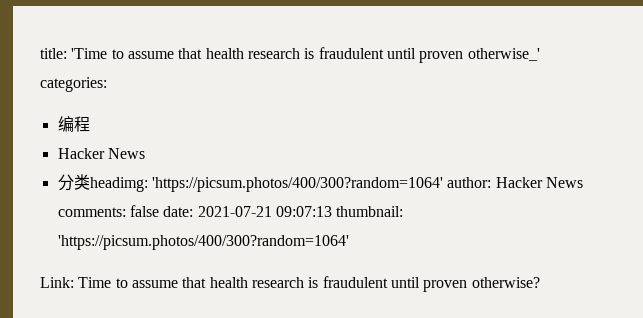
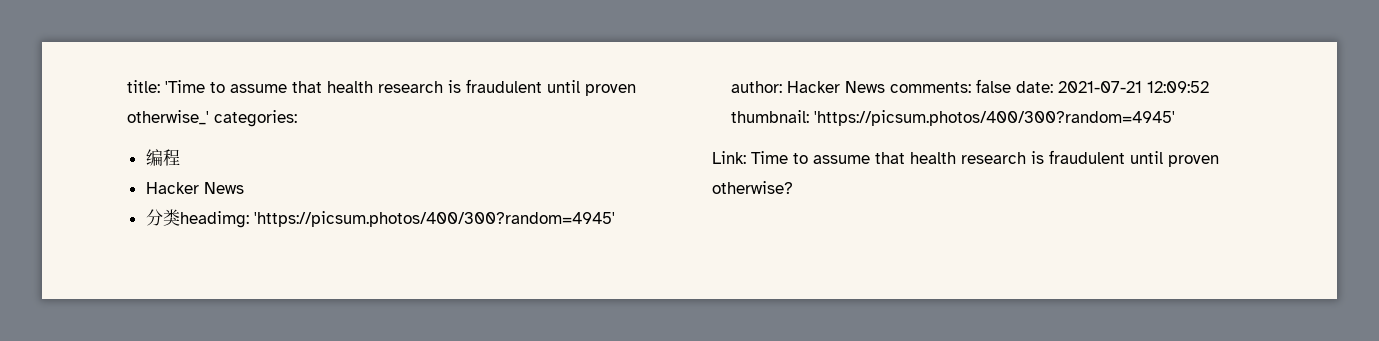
- 分类headimg: 'https://picsum.photos/400/300?random=1064' author: Hacker News comments: false date: 2021-07-21 09:07:13 thumbnail: 'https://picsum.photos/400/300?random=1064'
+ 分类headimg: 'https://picsum.photos/400/300?random=4945' author: Hacker News comments: false date: 2021-07-21 12:09:52 thumbnail: 'https://picsum.photos/400/300?random=4945'

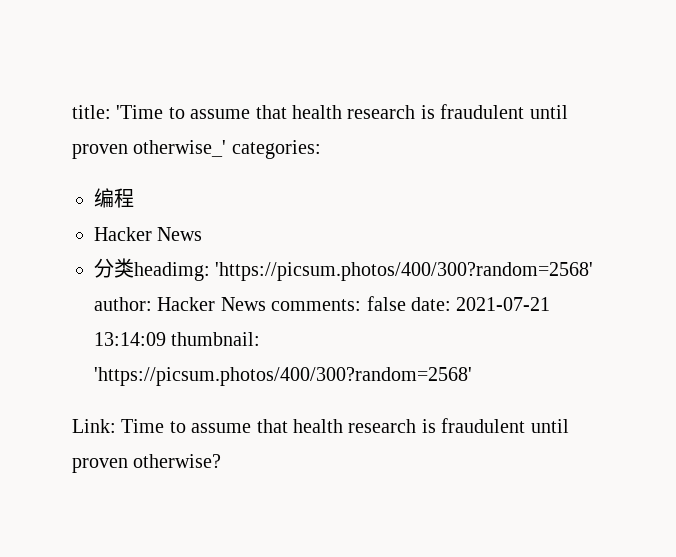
- 分类headimg: 'https://picsum.photos/400/300?random=4945' author: Hacker News comments: false date: 2021-07-21 12:09:52 thumbnail: 'https://picsum.photos/400/300?random=4945'
+ 分类headimg: 'https://picsum.photos/400/300?random=2568' author: Hacker News comments: false date: 2021-07-21 13:14:09 thumbnail: 'https://picsum.photos/400/300?random=2568'

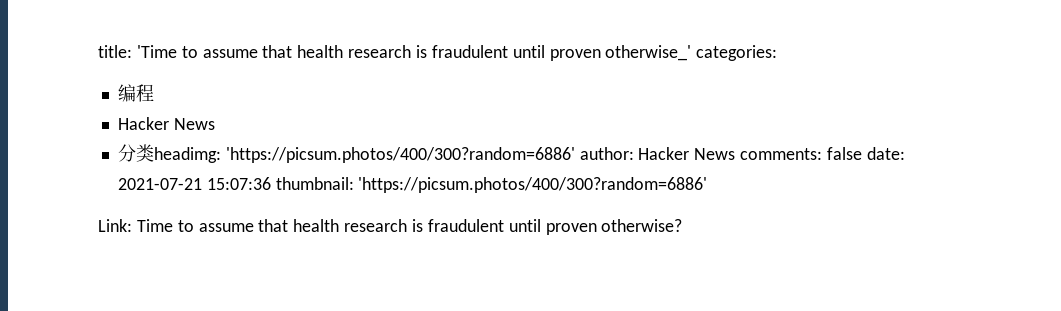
- 分类headimg: 'https://picsum.photos/400/300?random=2568' author: Hacker News comments: false date: 2021-07-21 13:14:09 thumbnail: 'https://picsum.photos/400/300?random=2568'
+ 分类headimg: 'https://picsum.photos/400/300?random=6886' author: Hacker News comments: false date: 2021-07-21 15:07:36 thumbnail: 'https://picsum.photos/400/300?random=6886'

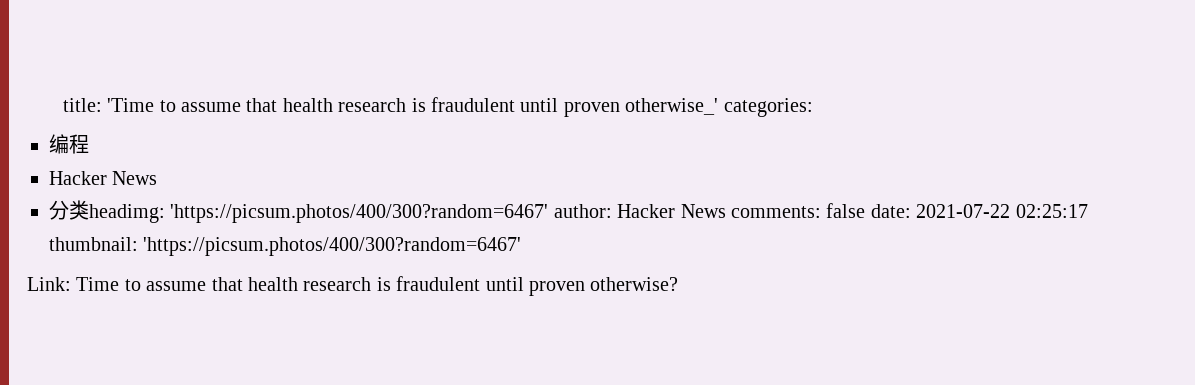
- 分类headimg: 'https://picsum.photos/400/300?random=6886' author: Hacker News comments: false date: 2021-07-21 15:07:36 thumbnail: 'https://picsum.photos/400/300?random=6886'
+ 分类headimg: 'https://picsum.photos/400/300?random=6467' author: Hacker News comments: false date: 2021-07-22 02:25:17 thumbnail: 'https://picsum.photos/400/300?random=6467'

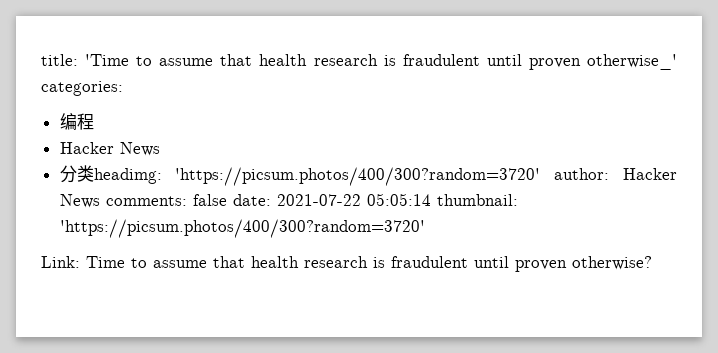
- 分类headimg: 'https://picsum.photos/400/300?random=6467' author: Hacker News comments: false date: 2021-07-22 02:25:17 thumbnail: 'https://picsum.photos/400/300?random=6467'
+ 分类headimg: 'https://picsum.photos/400/300?random=3720' author: Hacker News comments: false date: 2021-07-22 05:05:14 thumbnail: 'https://picsum.photos/400/300?random=3720'

